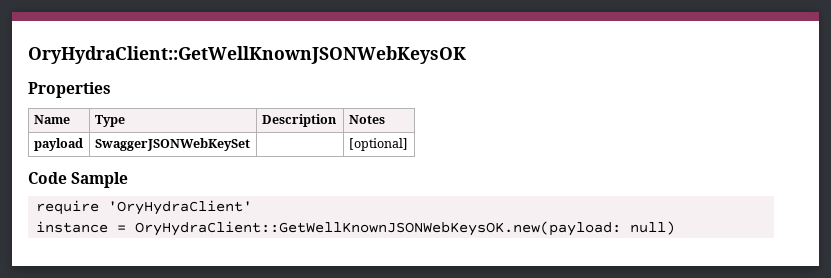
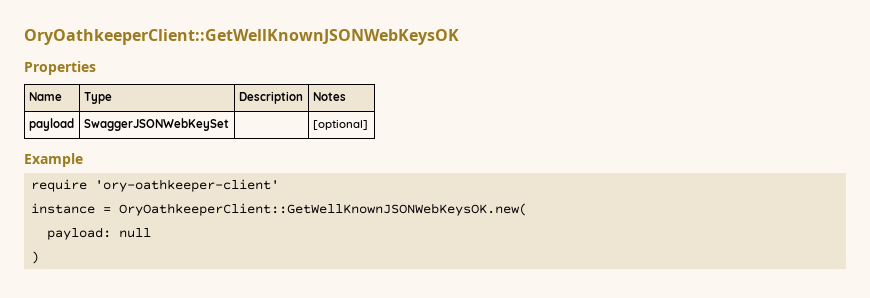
- OryHydraClient::GetWellKnownJSONWebKeysOK
+ OryOathkeeperClient::GetWellKnownJSONWebKeysOK
- Code Sample
+ Example
- require 'OryHydraClient'
+ require 'ory-oathkeeper-client'
- instance = OryHydraClient::GetWellKnownJSONWebKeysOK.new(payload: null)
+ instance = OryOathkeeperClient::GetWellKnownJSONWebKeysOK.new(
+ payload: null
+ )

